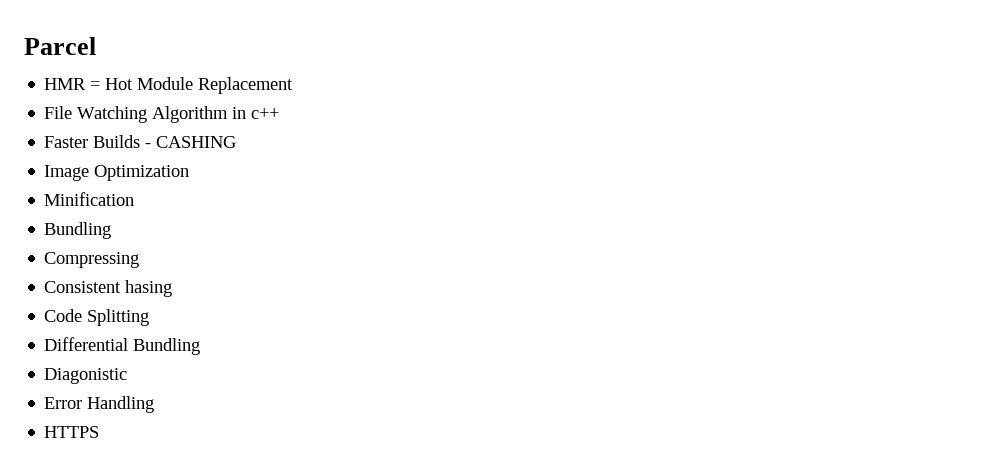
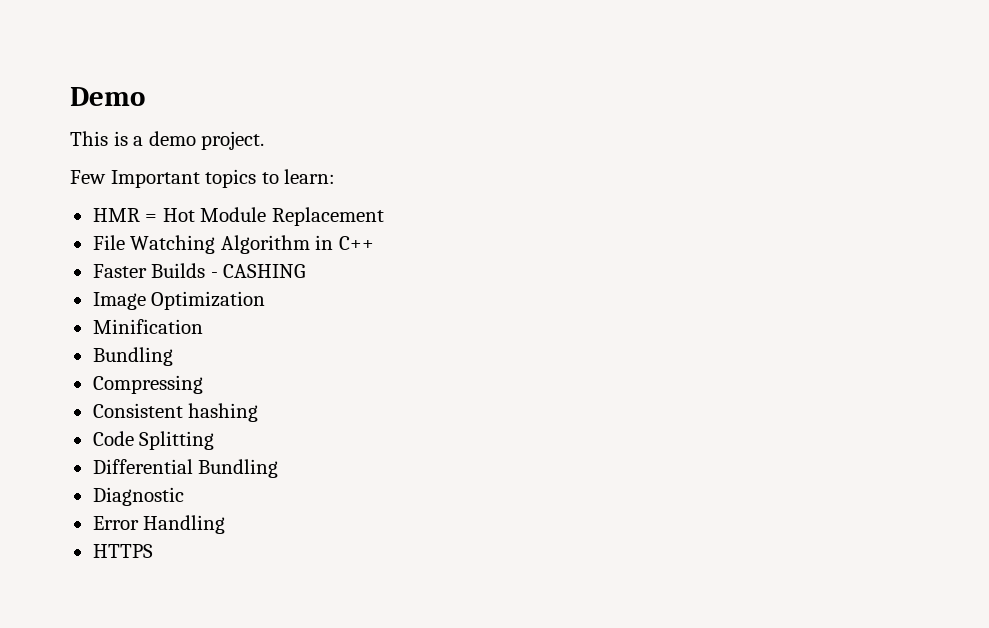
- Parcel
+ Demo
+ This is a demo project.
+ Few Important topics to learn:
- File Watching Algorithm in c++
+ File Watching Algorithm in C++
- Consistent hasing
+ Consistent hashing
- Diagonistic
+ Diagnostic

